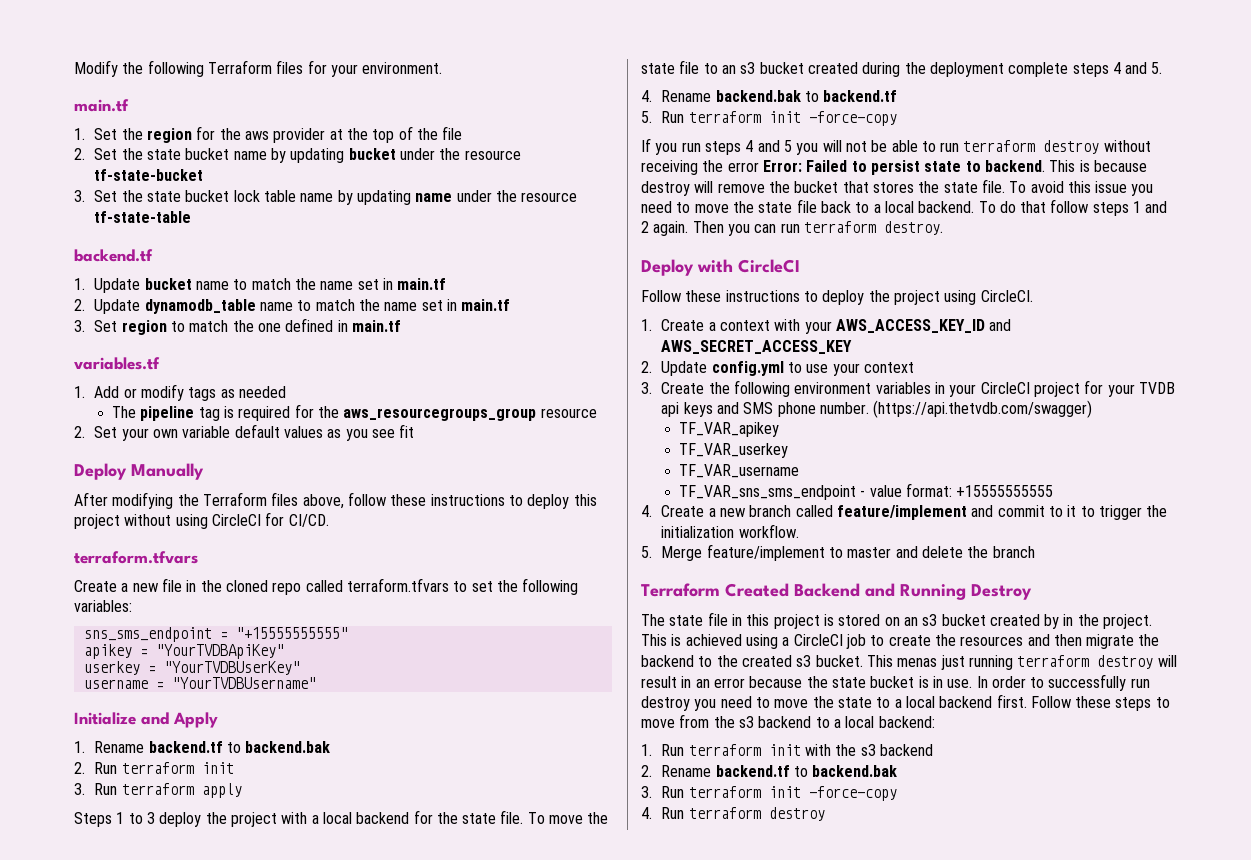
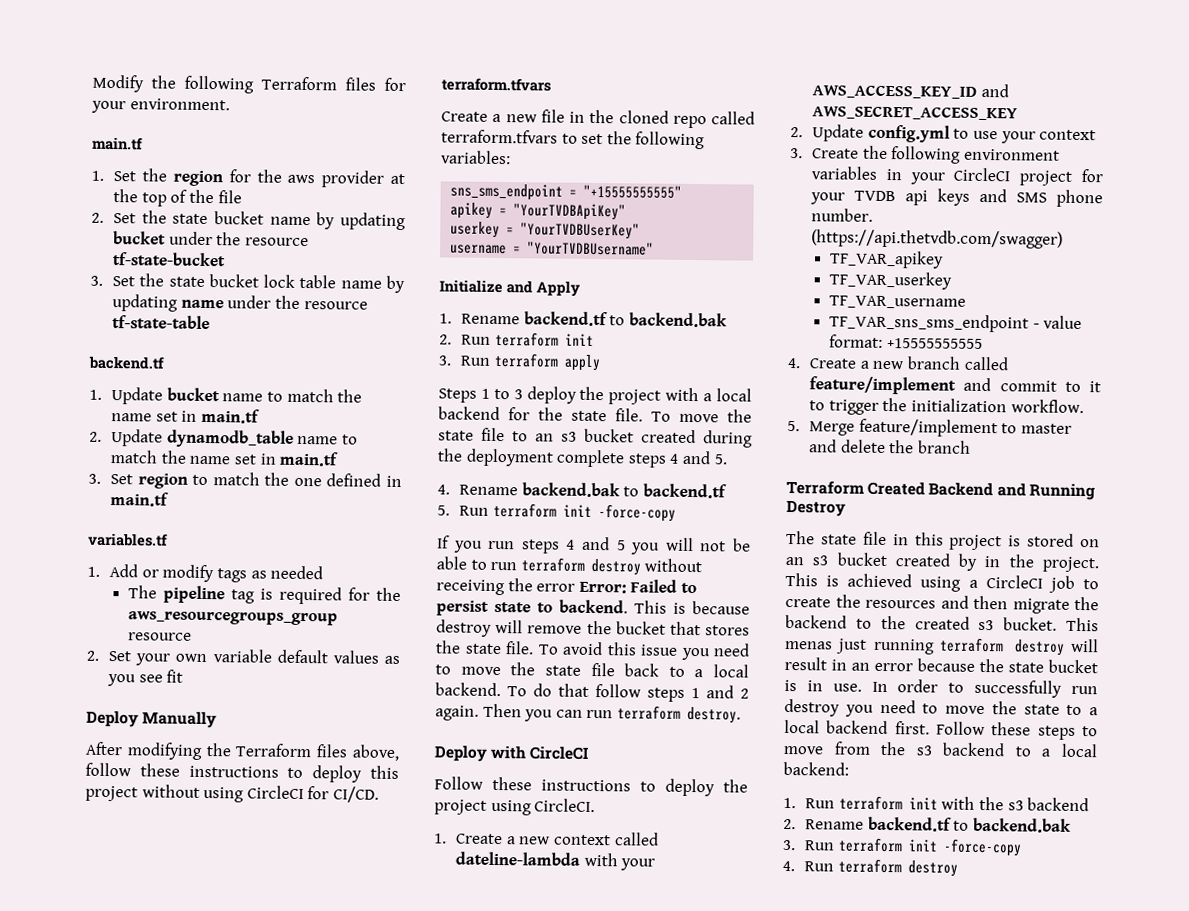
- 1. Create a context with your AWS_ACCESS_KEY_ID and AWS_SECRET_ACCESS_KEY
+ 1. Create a new context called dateline-lambda with your AWS_ACCESS_KEY_ID and AWS_SECRET_ACCESS_KEY

